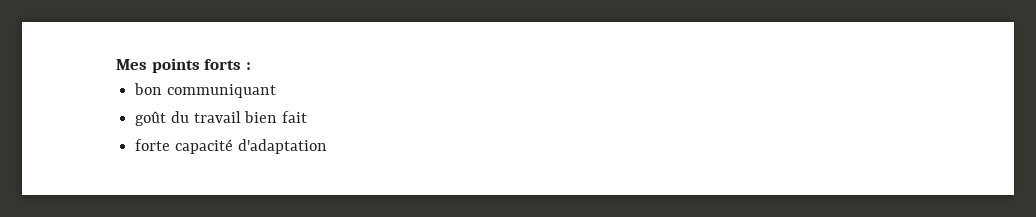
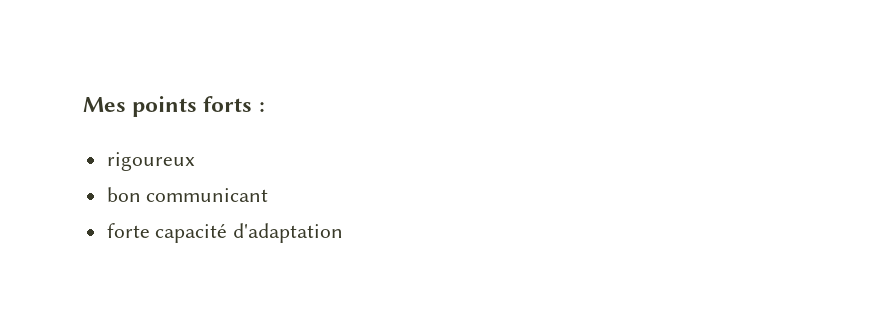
+ rigoureux
- bon communiquant
- goût du travail bien fait
+ bon communicant

